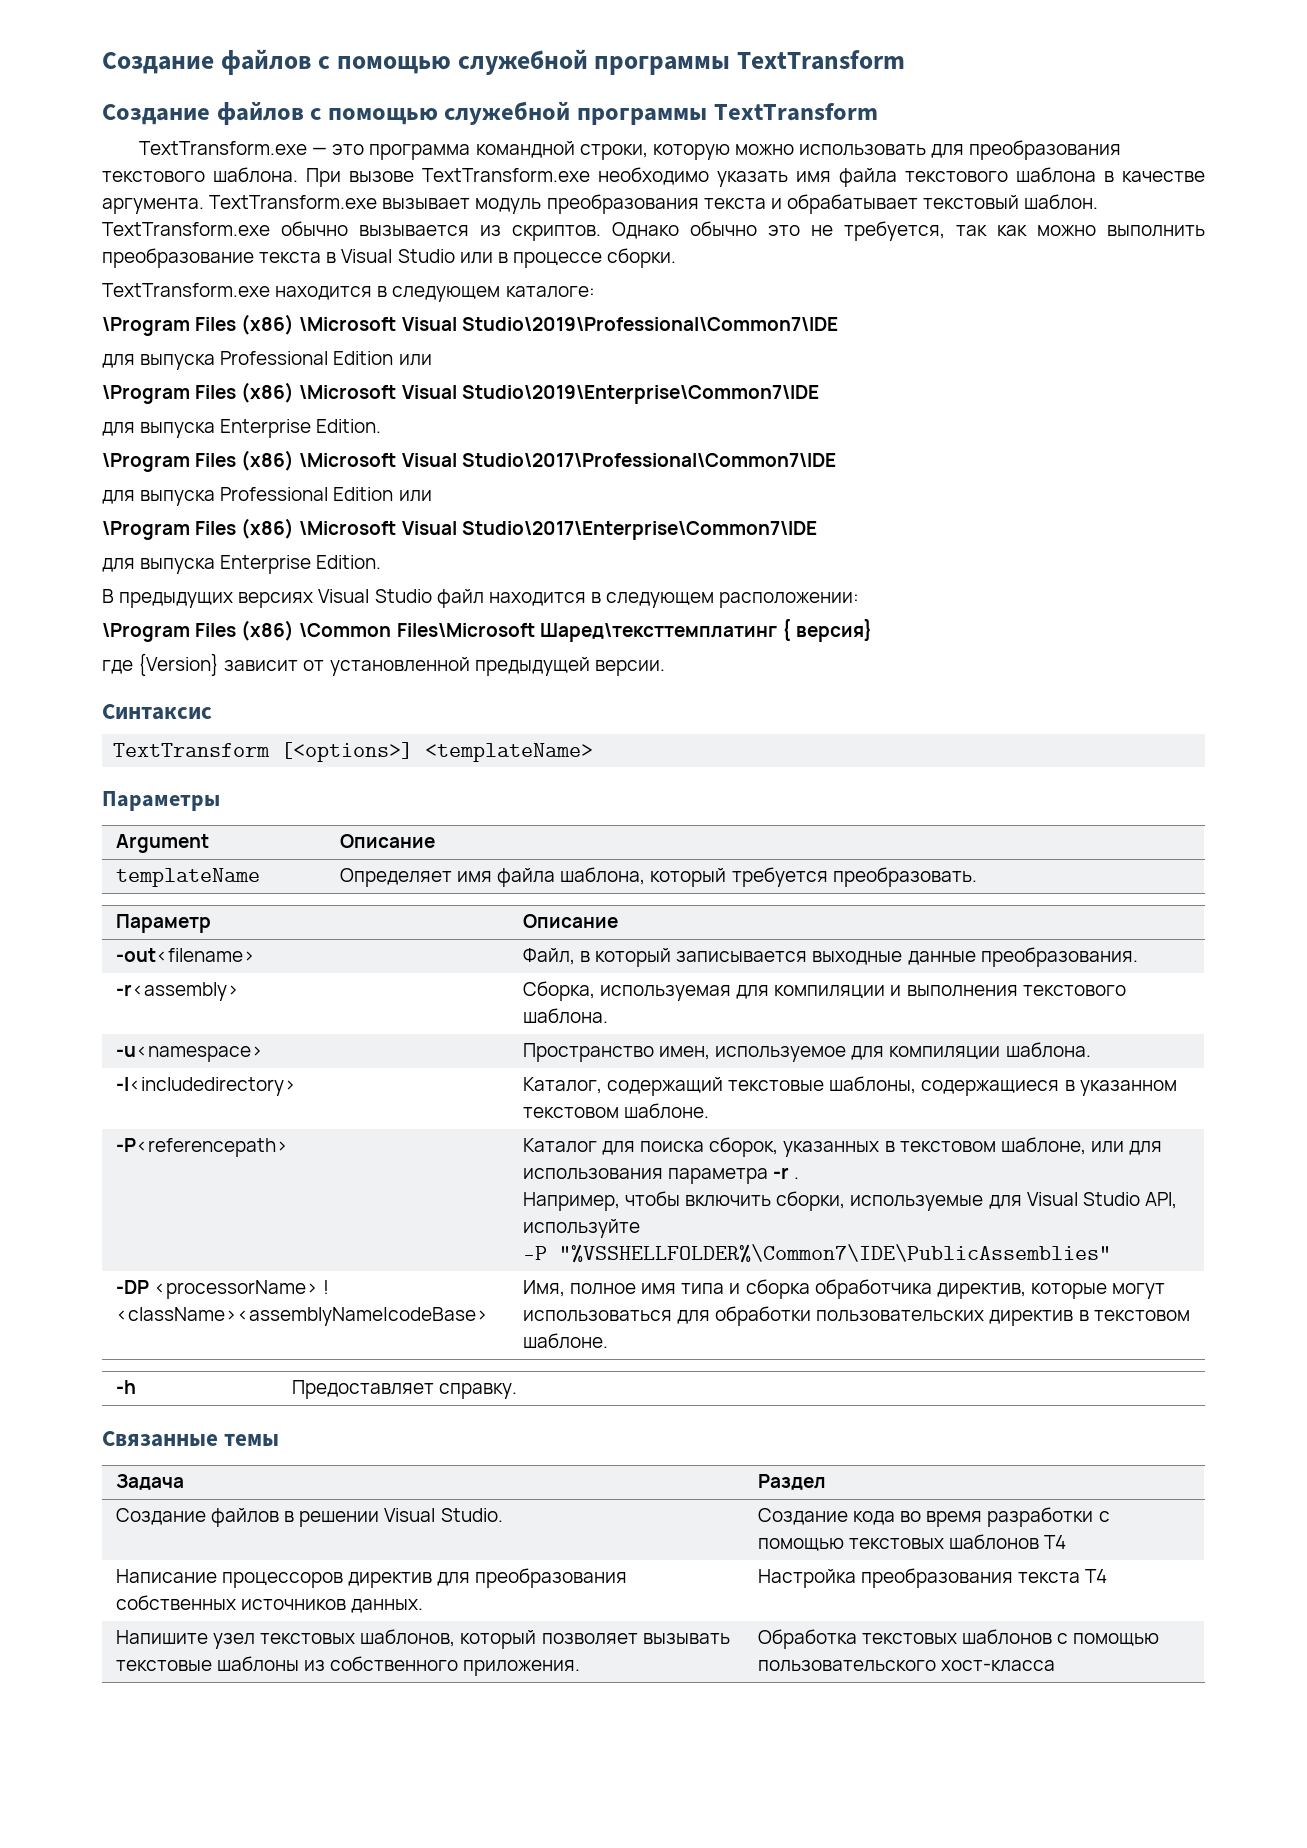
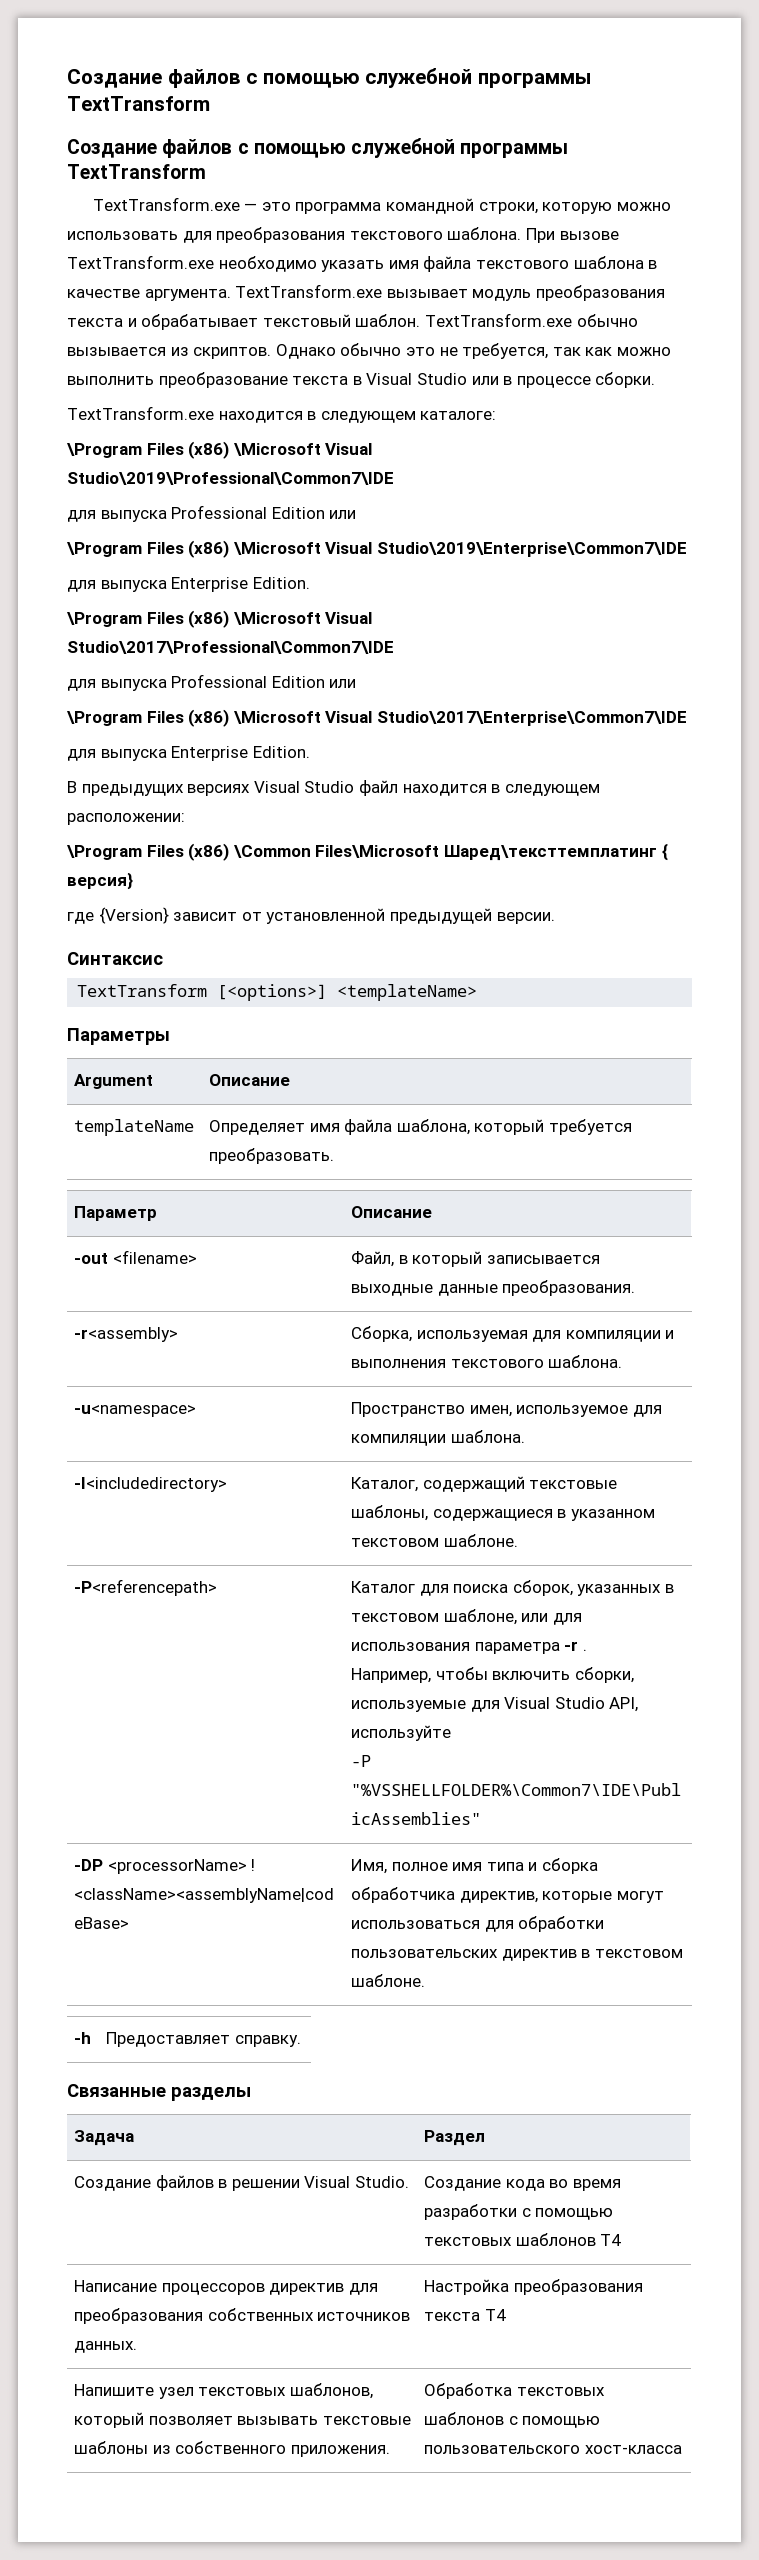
- -out<filename> | Файл, в который записывается выходные данные преобразования.
+ -out <filename> | Файл, в который записывается выходные данные преобразования.
- Связанные темы
+ Связанные разделы

